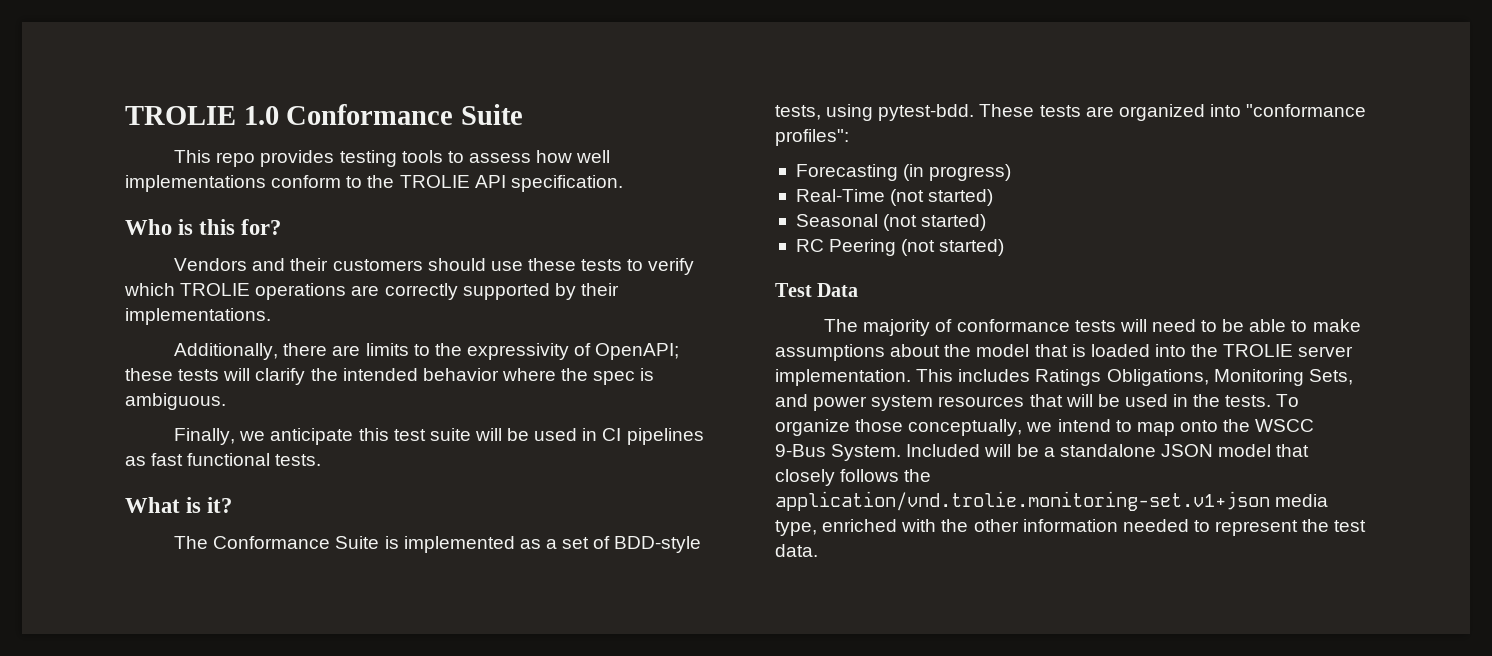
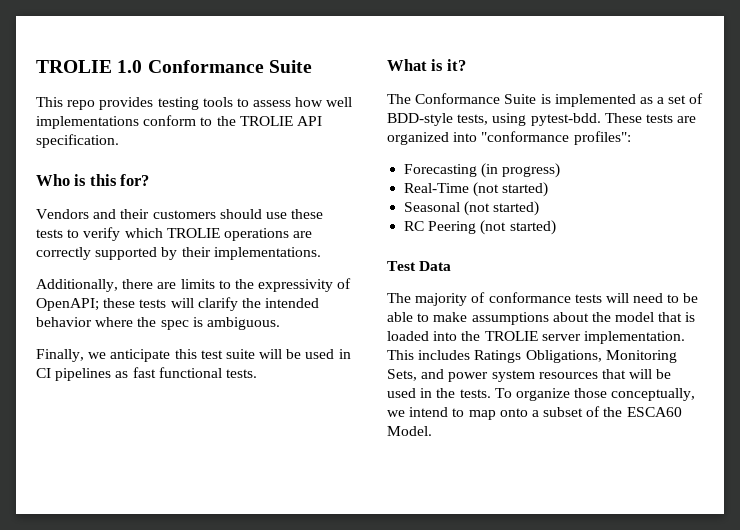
- To organize those conceptually, we intend to map onto the WSCC 9-Bus System. Included will be a standalone JSON model that closely follows the application/vnd.trolie.monitoring-set.v1+json media type, enriched with the other information needed to represent the test data.
+ To organize those conceptually, we intend to map onto a subset of the ESCA60 Model.

